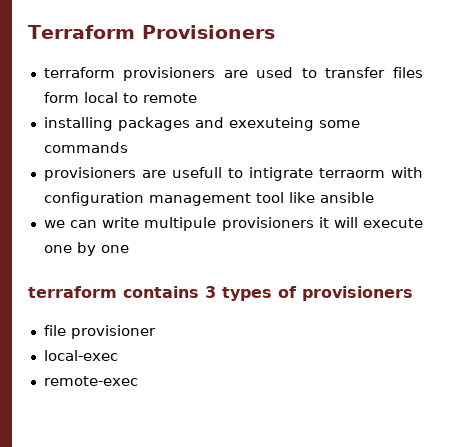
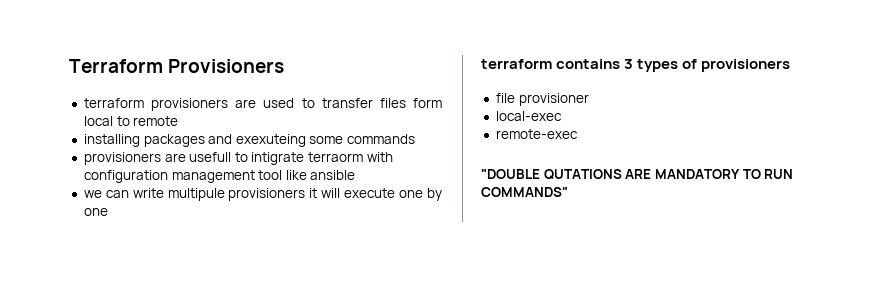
+ "DOUBLE QUTATIONS ARE MANDATORY TO RUN COMMANDS"

